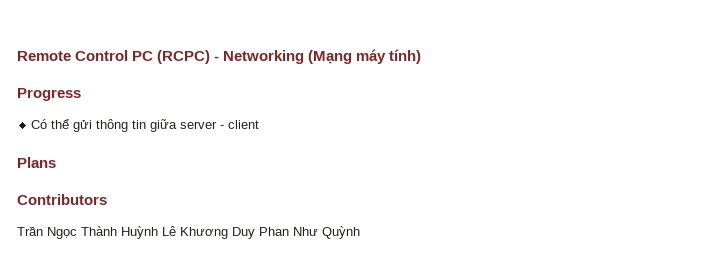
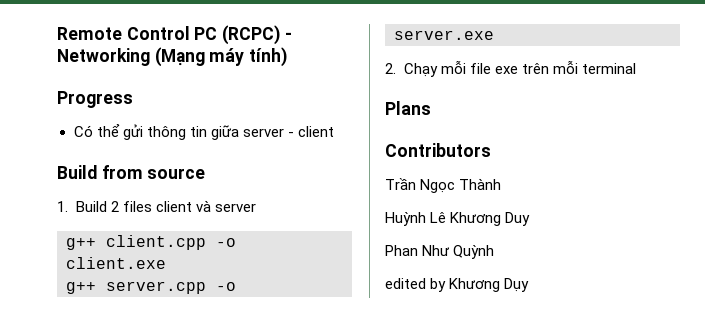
+ Build from source
+ 1. Build 2 files client và server
+ g++ client.cpp -o client.exe
+ g++ server.cpp -o server.exe
+ 2. Chạy mỗi file exe trên mỗi terminal
- Trần Ngọc Thành Huỳnh Lê Khương Duy Phan Như Quỳnh
+ Trần Ngọc Thành
+ Huỳnh Lê Khương Duy
+ Phan Như Quỳnh
+ edited by Khương Dụy

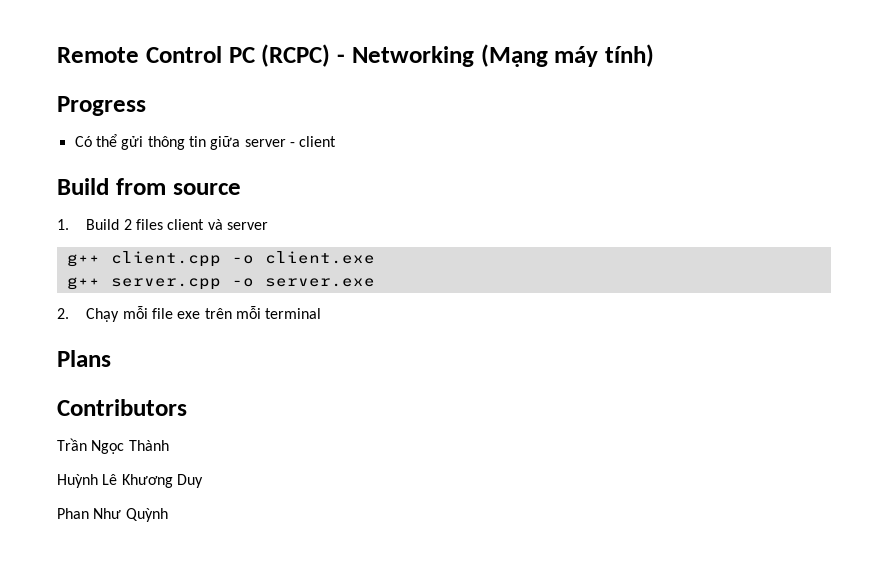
- edited by Khương Dụy

